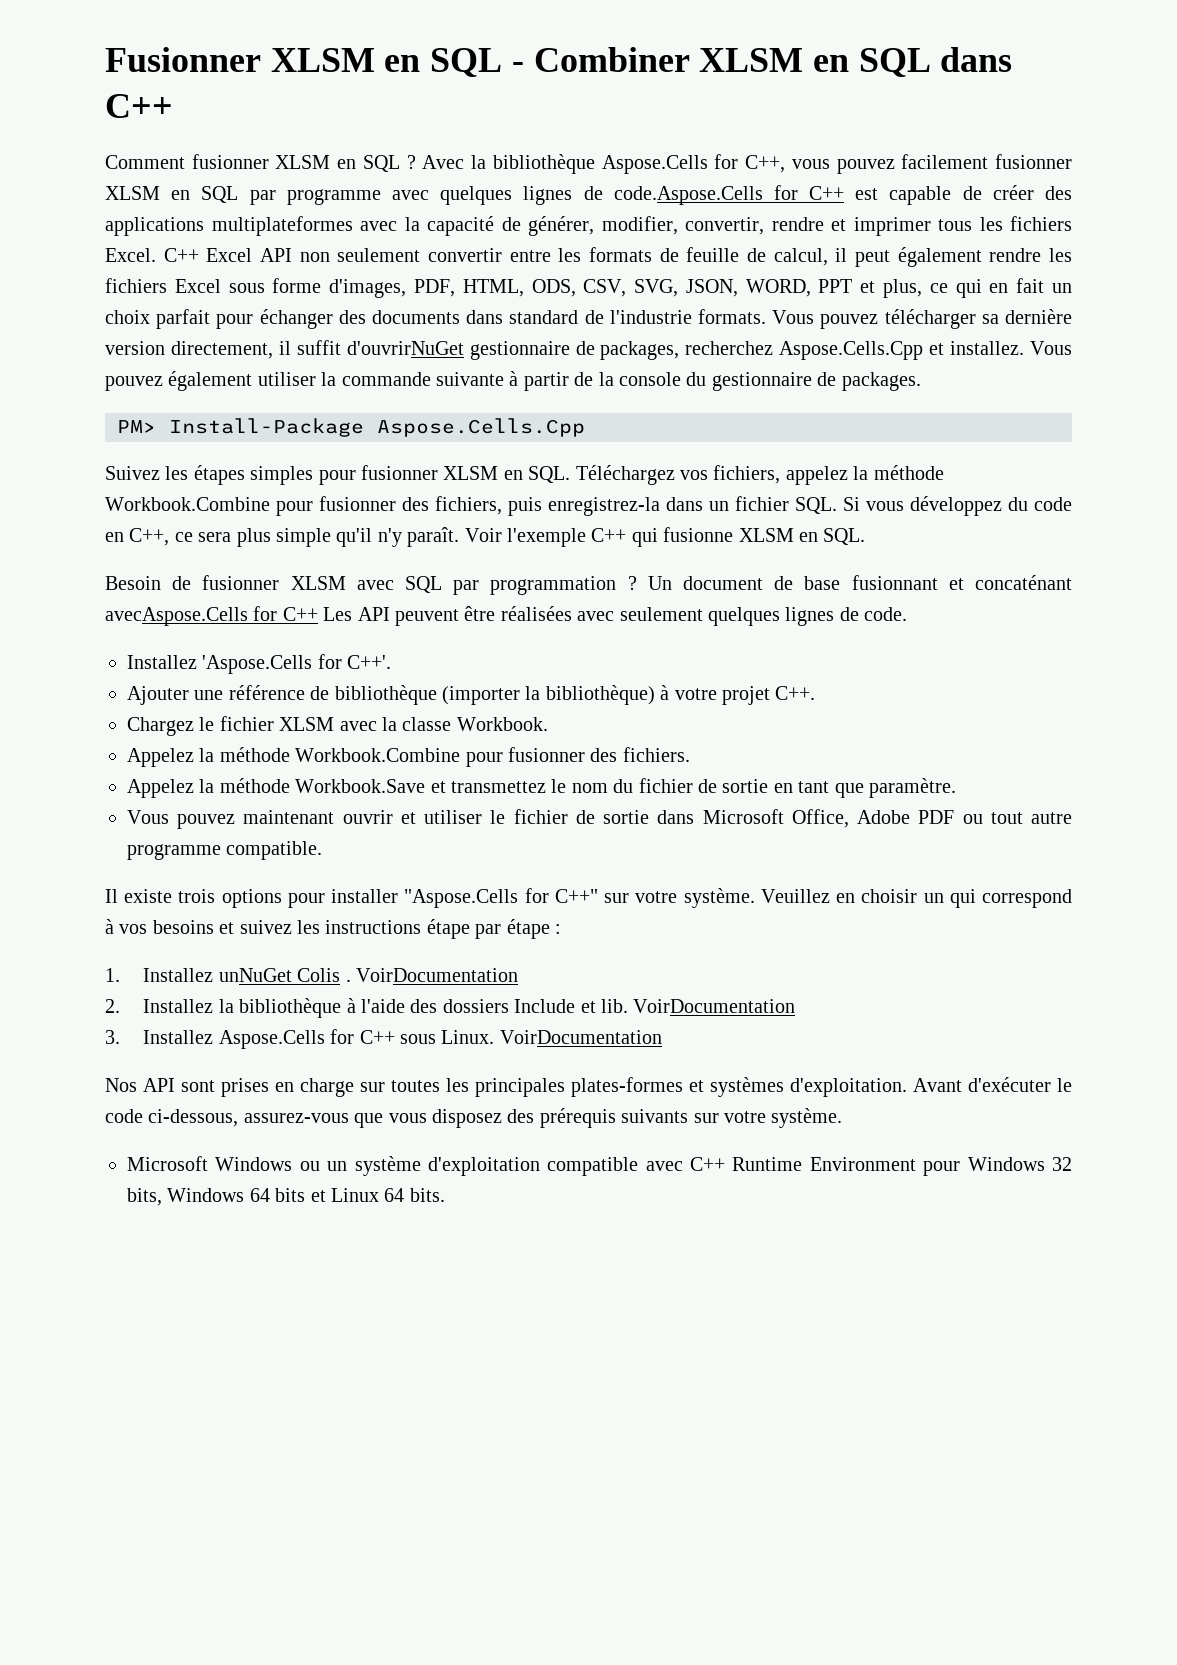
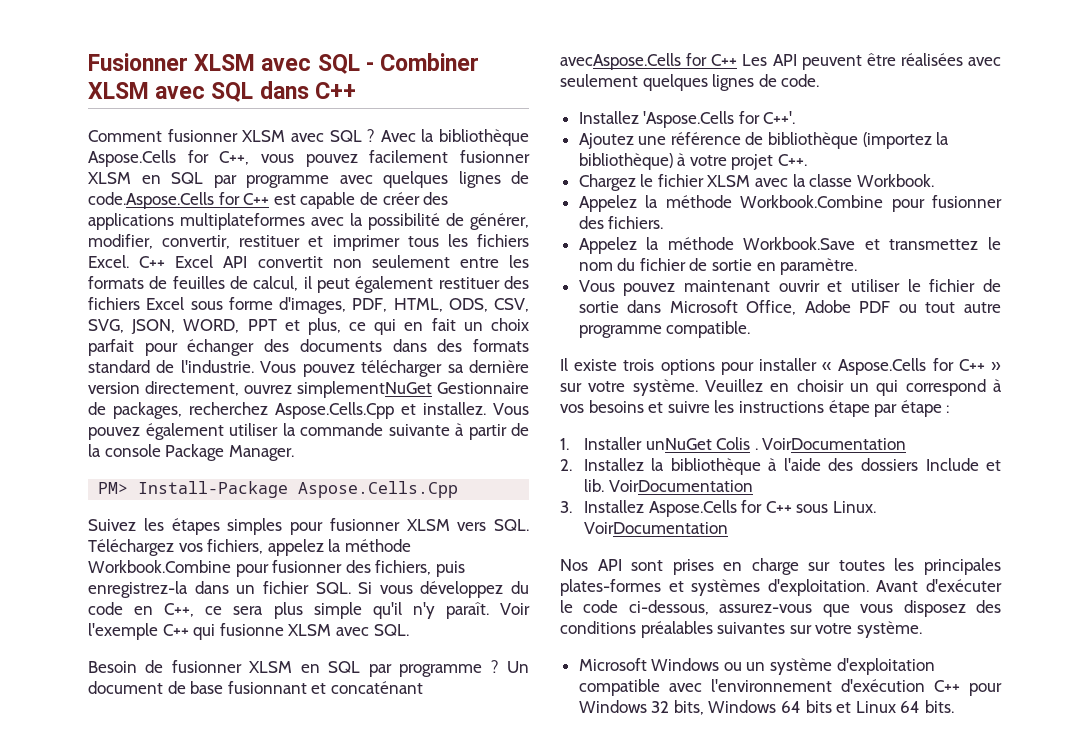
- Fusionner XLSM en SQL - Combiner XLSM en SQL dans C++
+ Fusionner XLSM avec SQL - Combiner XLSM avec SQL dans C++
- Comment fusionner XLSM en SQL ?
+ Comment fusionner XLSM avec SQL ?
- Avec la bibliothèque Aspose.Cells for C++, vous pouvez facilement fusionner XLSM en SQL par programme avec quelques lignes de code.Aspose.Cells for C++ est capable de créer des applications multiplateformes avec la capacité de générer, modifier, convertir, rendre et imprimer tous les fichiers Excel.
+ Avec la bibliothèque Aspose.Cells for C++, vous pouvez facilement fusionner XLSM en SQL par programme avec quelques lignes de code.Aspose.Cells for C++ est capable de créer des applications multiplateformes avec la possibilité de générer, modifier, convertir, restituer et imprimer tous les fichiers Excel.
- C++ Excel API non seulement convertir entre les formats de feuille de calcul, il peut également rendre les fichiers Excel sous forme d'images, PDF, HTML, ODS, CSV, SVG, JSON, WORD, PPT et plus, ce qui en fait un choix parfait pour échanger des documents dans standard de l'industrie formats.
+ C++ Excel API convertit non seulement entre les formats de feuilles de calcul, il peut également restituer des fichiers Excel sous forme d'images, PDF, HTML, ODS, CSV, SVG, JSON, WORD, PPT et plus, ce qui en fait un choix parfait pour échanger des documents dans des formats standard de l'industrie.
- Vous pouvez télécharger sa dernière version directement, il suffit d'ouvrirNuGet gestionnaire de packages, recherchez Aspose.Cells.Cpp et installez.
+ Vous pouvez télécharger sa dernière version directement, ouvrez simplementNuGet Gestionnaire de packages, recherchez Aspose.Cells.Cpp et installez.
- Vous pouvez également utiliser la commande suivante à partir de la console du gestionnaire de packages.
+ Vous pouvez également utiliser la commande suivante à partir de la console Package Manager.
- Suivez les étapes simples pour fusionner XLSM en SQL. Téléchargez vos fichiers, appelez la méthode Workbook.Combine pour fusionner des fichiers, puis enregistrez-la dans un fichier SQL. Si vous développez du code en C++, ce sera plus simple qu'il n'y paraît.
+ Suivez les étapes simples pour fusionner XLSM vers SQL. Téléchargez vos fichiers, appelez la méthode Workbook.Combine pour fusionner des fichiers, puis enregistrez-la dans un fichier SQL. Si vous développez du code en C++, ce sera plus simple qu'il n'y paraît.
- Voir l'exemple C++ qui fusionne XLSM en SQL.
+ Voir l'exemple C++ qui fusionne XLSM avec SQL.
- Besoin de fusionner XLSM avec SQL par programmation ?
+ Besoin de fusionner XLSM en SQL par programme ?
- Ajouter une référence de bibliothèque (importer la bibliothèque) à votre projet C++.
+ Ajoutez une référence de bibliothèque (importez la bibliothèque) à votre projet C++.
- Appelez la méthode Workbook.Save et transmettez le nom du fichier de sortie en tant que paramètre.
+ Appelez la méthode Workbook.Save et transmettez le nom du fichier de sortie en paramètre.
- Il existe trois options pour installer "Aspose.Cells for C++" sur votre système.
+ Il existe trois options pour installer « Aspose.Cells for C++ » sur votre système.
- Veuillez en choisir un qui correspond à vos besoins et suivez les instructions étape par étape :
+ Veuillez en choisir un qui correspond à vos besoins et suivre les instructions étape par étape :
- 1. Installez unNuGet Colis .
+ 1. Installer unNuGet Colis .
- Avant d'exécuter le code ci-dessous, assurez-vous que vous disposez des prérequis suivants sur votre système.
+ Avant d'exécuter le code ci-dessous, assurez-vous que vous disposez des conditions préalables suivantes sur votre système.
- Microsoft Windows ou un système d'exploitation compatible avec C++ Runtime Environment pour Windows 32 bits, Windows 64 bits et Linux 64 bits.
+ Microsoft Windows ou un système d'exploitation compatible avec l'environnement d'exécution C++ pour Windows 32 bits, Windows 64 bits et Linux 64 bits.

